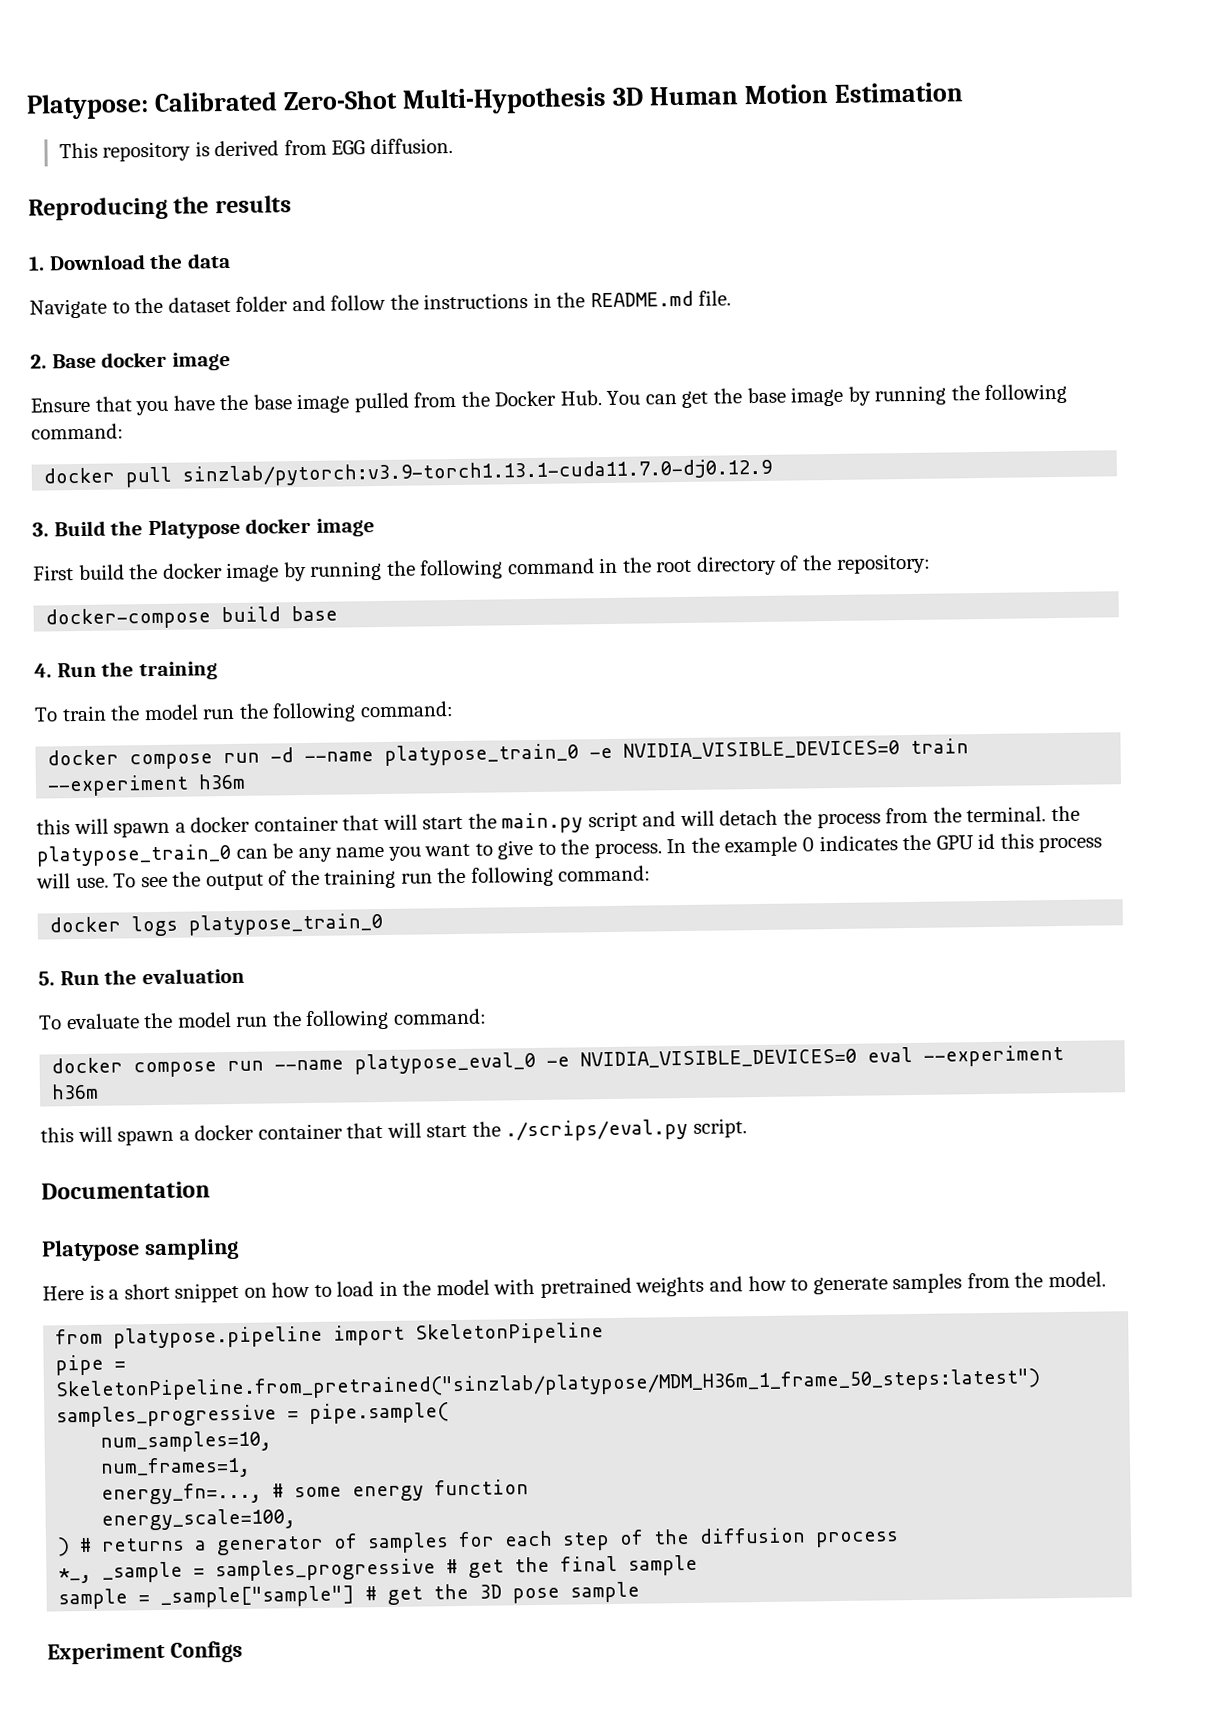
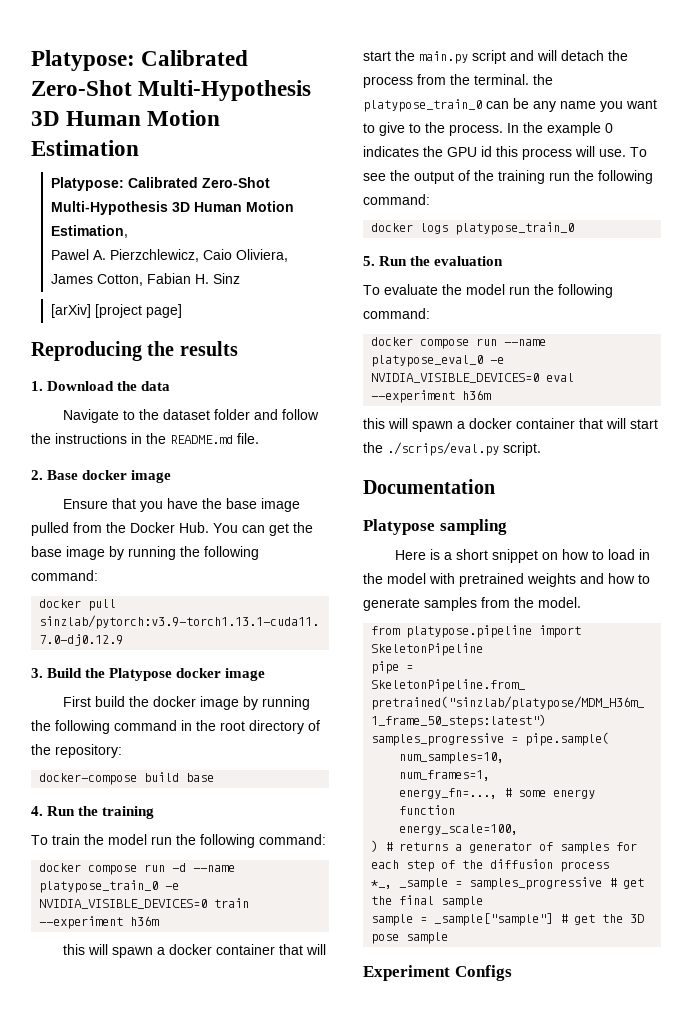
- This repository is derived from EGG diffusion.
+ Platypose: Calibrated Zero-Shot Multi-Hypothesis 3D Human Motion Estimation,
+ Pawel A. Pierzchlewicz, Caio Oliviera, James Cotton, Fabian H. Sinz
+ [arXiv] [project page]

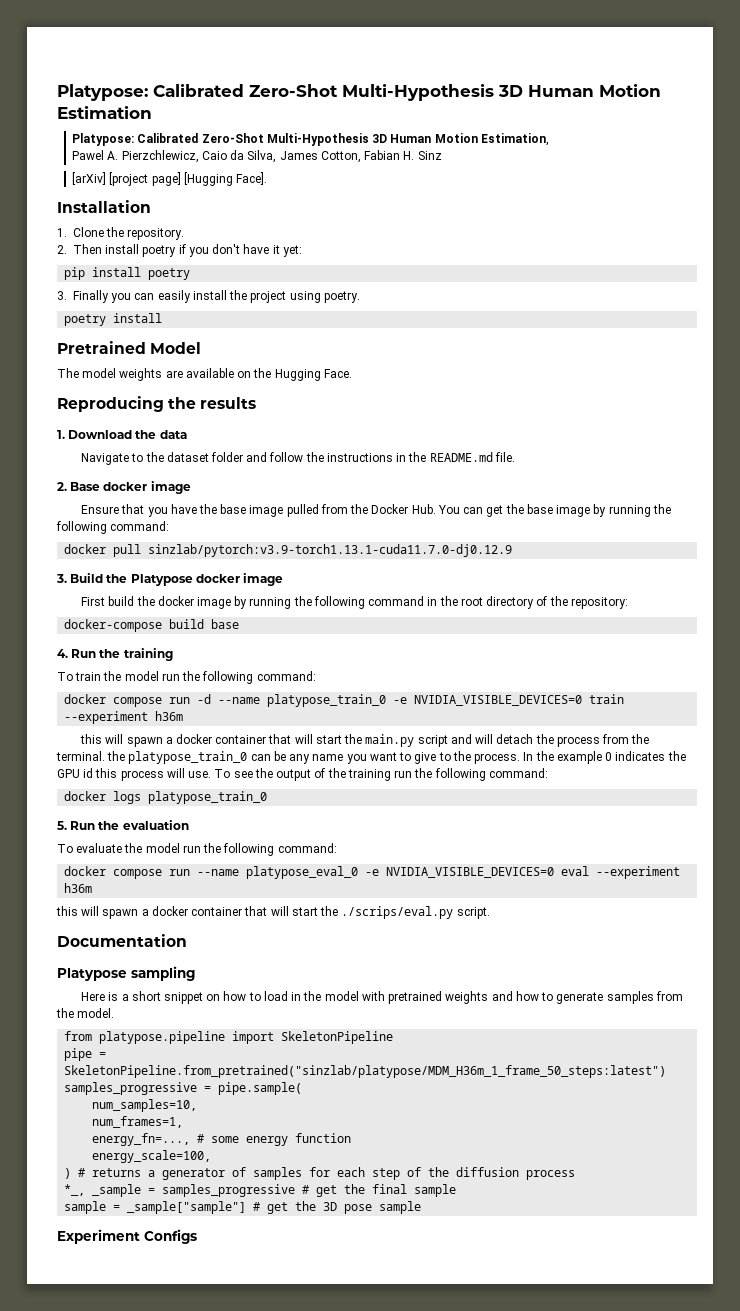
- Pawel A. Pierzchlewicz, Caio Oliviera, James Cotton, Fabian H. Sinz
+ Pawel A. Pierzchlewicz, Caio da Silva, James Cotton, Fabian H. Sinz
- [arXiv] [project page]
+ [arXiv] [project page] [Hugging Face].
+ Installation
+ 1. Clone the repository.
+ 2. Then install poetry if you don't have it yet:
+ pip install poetry
+ 3. Finally you can easily install the project using poetry.
+ poetry install
+ Pretrained Model
+ The model weights are available on the Hugging Face.

